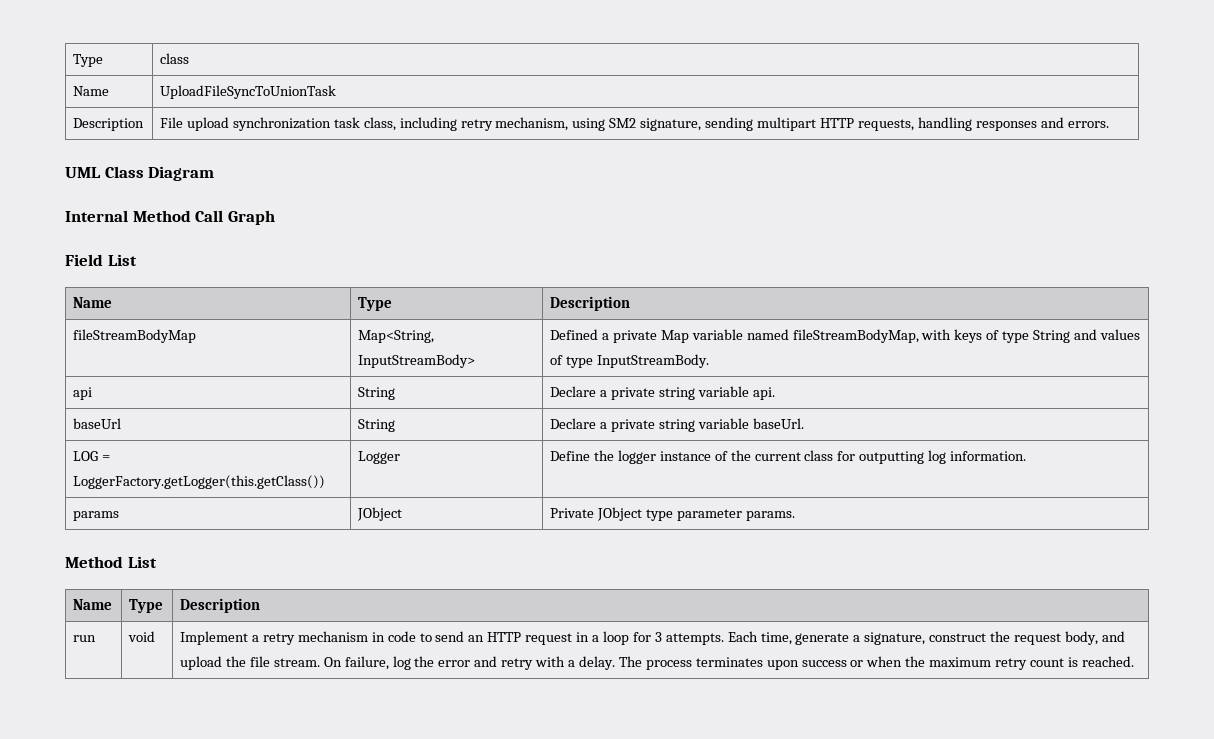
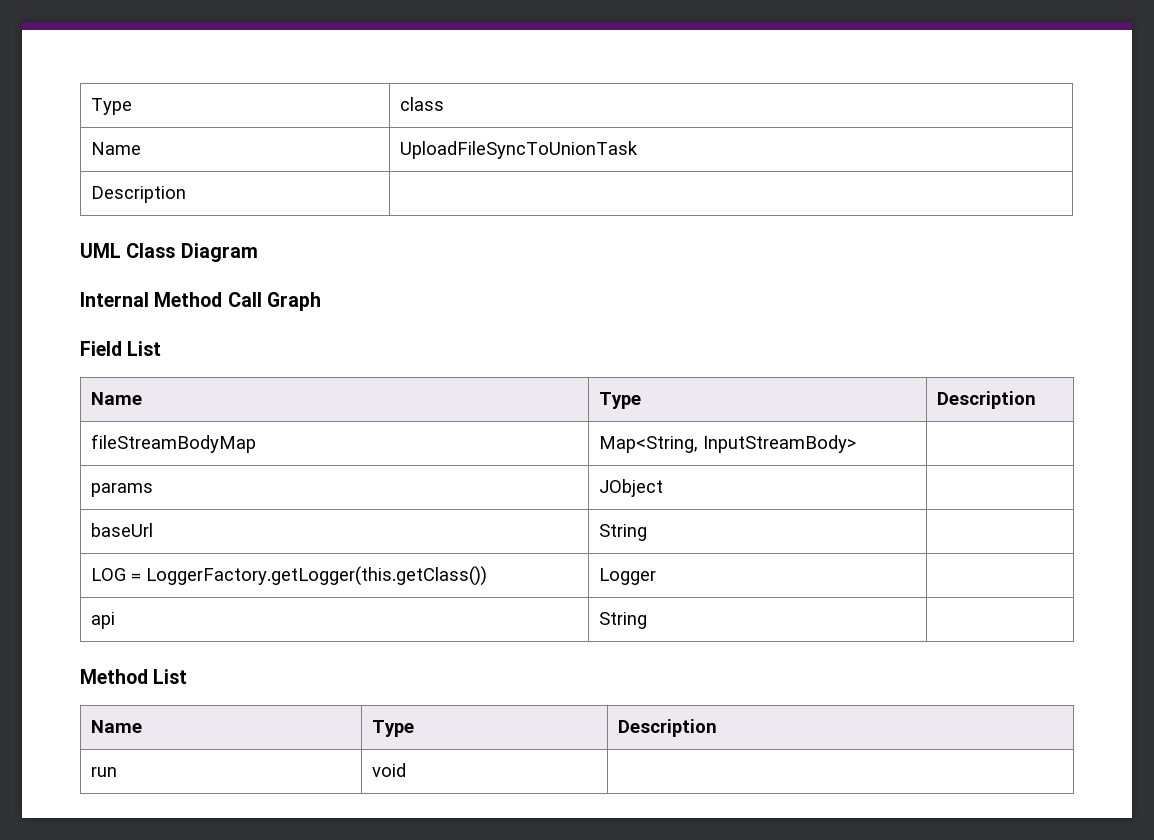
- Description | File upload synchronization task class, including retry mechanism, using SM2 signature, sending multipart HTTP requests, handling responses and errors.
+ Description |
- fileStreamBodyMap | Map<String, InputStreamBody> | Defined a private Map variable named fileStreamBodyMap, with keys of type String and values of type InputStreamBody.
- api | String | Declare a private string variable api.
- baseUrl | String | Declare a private string variable baseUrl.
- LOG = LoggerFactory.getLogger(this.getClass()) | Logger | Define the logger instance of the current class for outputting log information.
- params | JObject | Private JObject type parameter params.
+ fileStreamBodyMap | Map<String, InputStreamBody> |
+ params | JObject |
+ baseUrl | String |
+ LOG = LoggerFactory.getLogger(this.getClass()) | Logger |
+ api | String |
- Implement a retry mechanism in code to send an HTTP request in a loop for 3 attempts. Each time, generate a signature, construct the request body, and upload the file stream. On failure, log the error and retry with a delay. The process terminates upon success or when the maximum retry count is reached.

